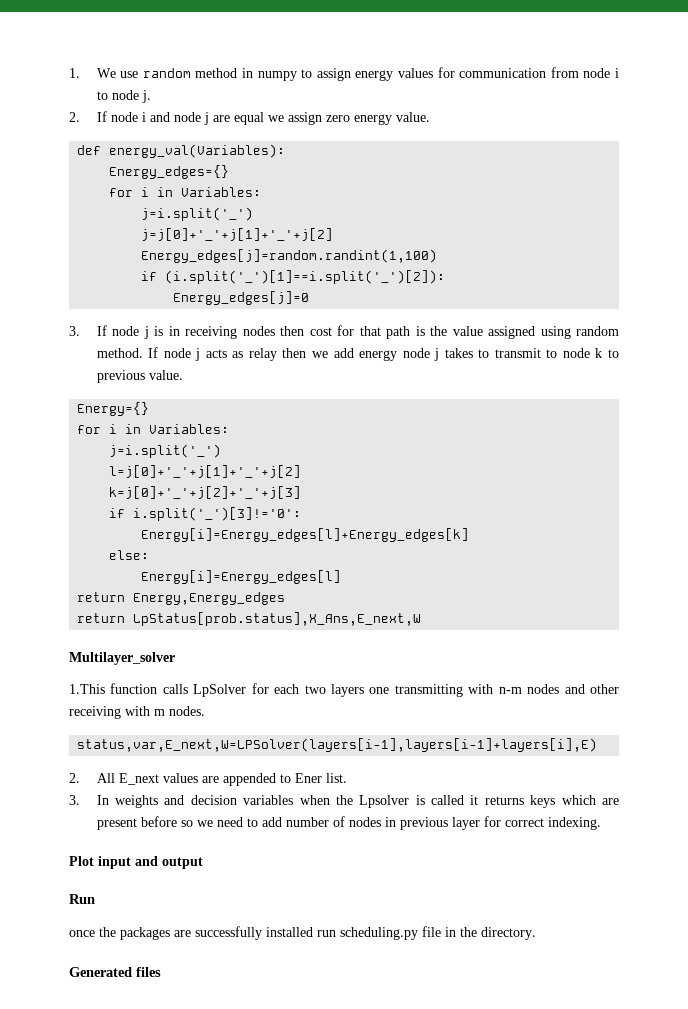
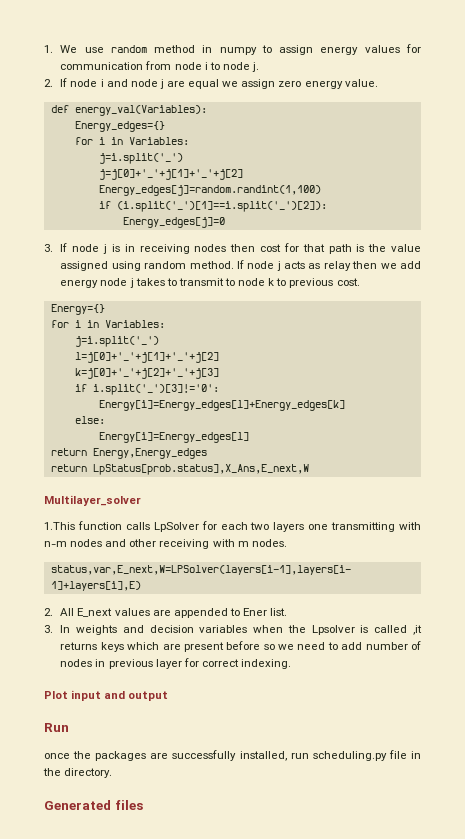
- If node j acts as relay then we add energy node j takes to transmit to node k to previous value.
+ If node j acts as relay then we add energy node j takes to transmit to node k to previous cost.
- 3. In weights and decision variables when the Lpsolver is called it returns keys which are present before so we need to add number of nodes in previous layer for correct indexing.
+ 3. In weights and decision variables when the Lpsolver is called ,it returns keys which are present before so we need to add number of nodes in previous layer for correct indexing.
- once the packages are successfully installed run scheduling.py file in the directory.
+ once the packages are successfully installed, run scheduling.py file in the directory.

